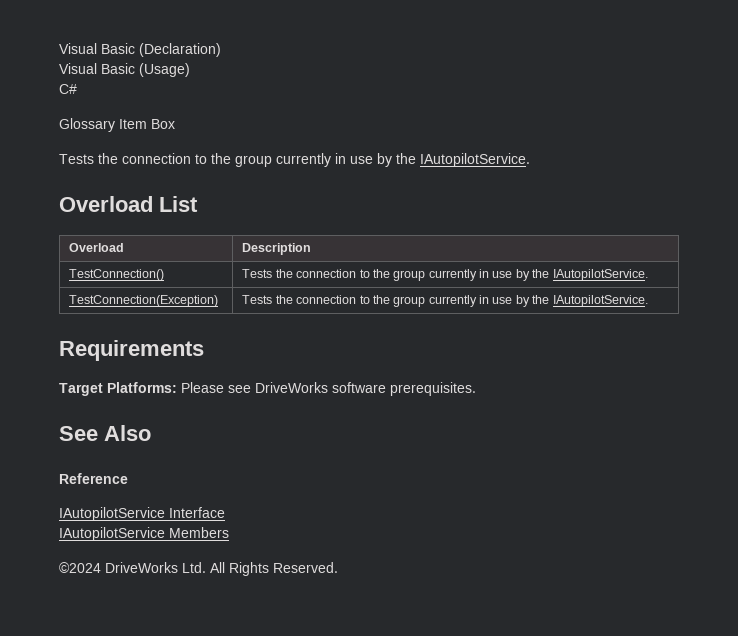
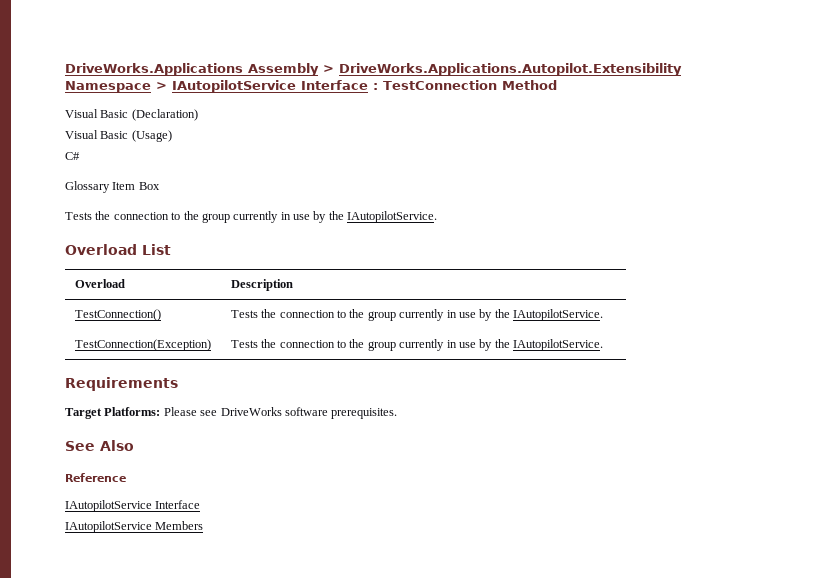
+ DriveWorks.Applications Assembly > DriveWorks.Applications.Autopilot.Extensibility Namespace > IAutopilotService Interface : TestConnection Method
- ©2024 DriveWorks Ltd. All Rights Reserved.

